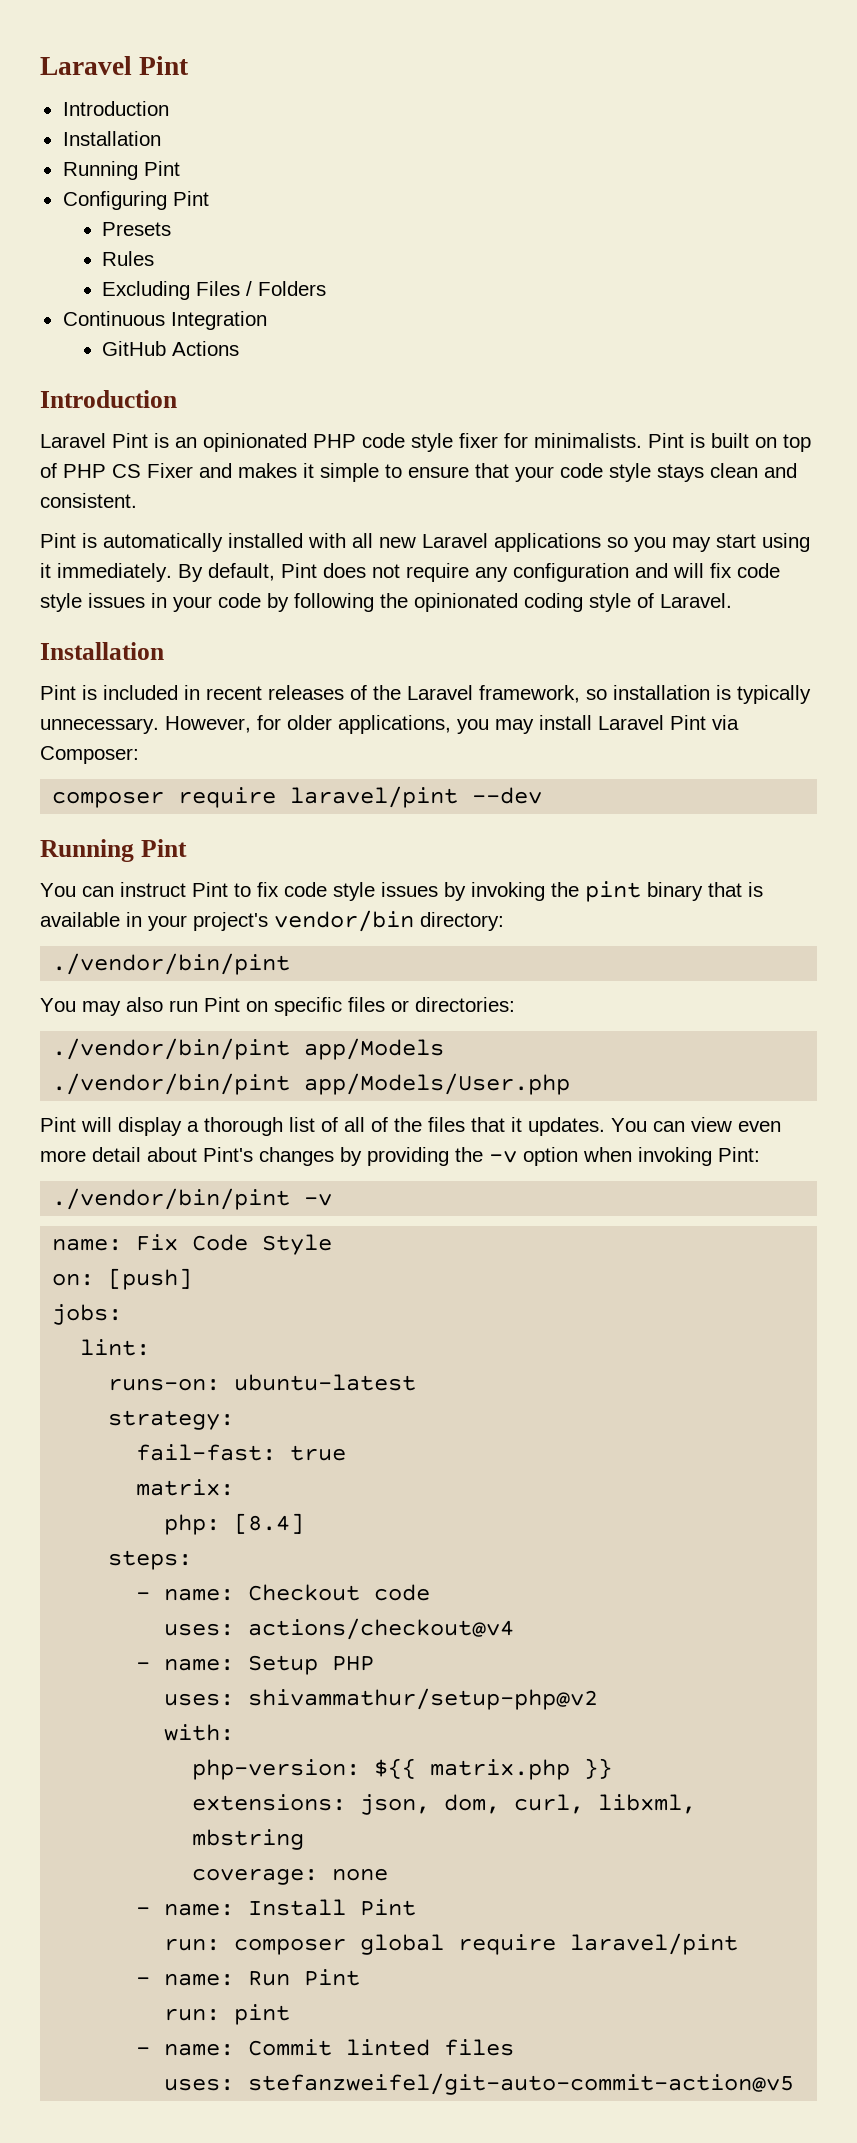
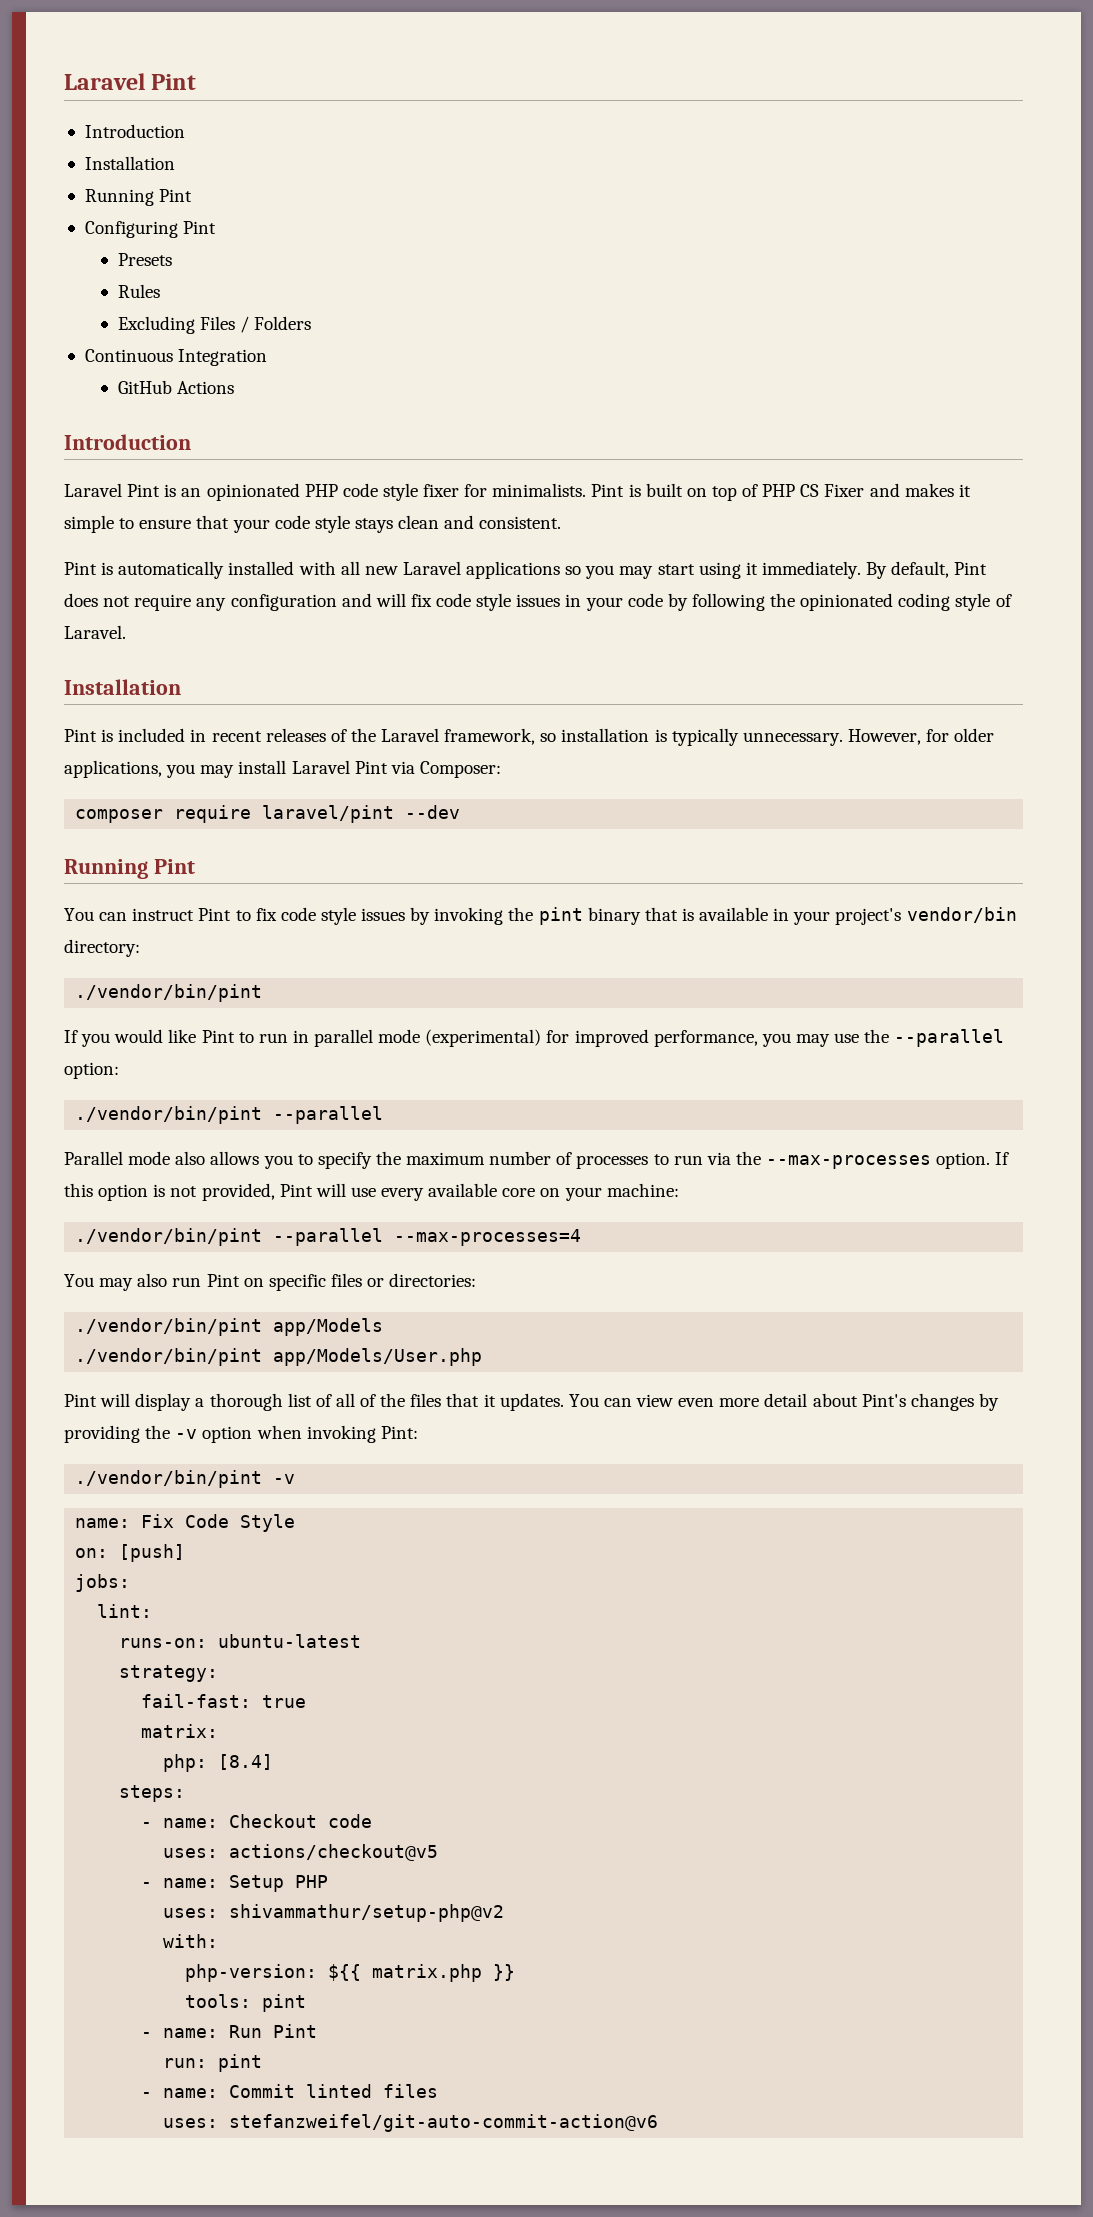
+ If you would like Pint to run in parallel mode (experimental) for improved performance, you may use the --parallel option:
+ ./vendor/bin/pint --parallel
+ Parallel mode also allows you to specify the maximum number of processes to run via the --max-processes option. If this option is not provided, Pint will use every available core on your machine:
+ ./vendor/bin/pint --parallel --max-processes=4
- uses: actions/checkout@v4
+ uses: actions/checkout@v5
- extensions: json, dom, curl, libxml, mbstring
- coverage: none
- - name: Install Pint
- run: composer global require laravel/pint
+ tools: pint
- uses: stefanzweifel/git-auto-commit-action@v5
+ uses: stefanzweifel/git-auto-commit-action@v6

